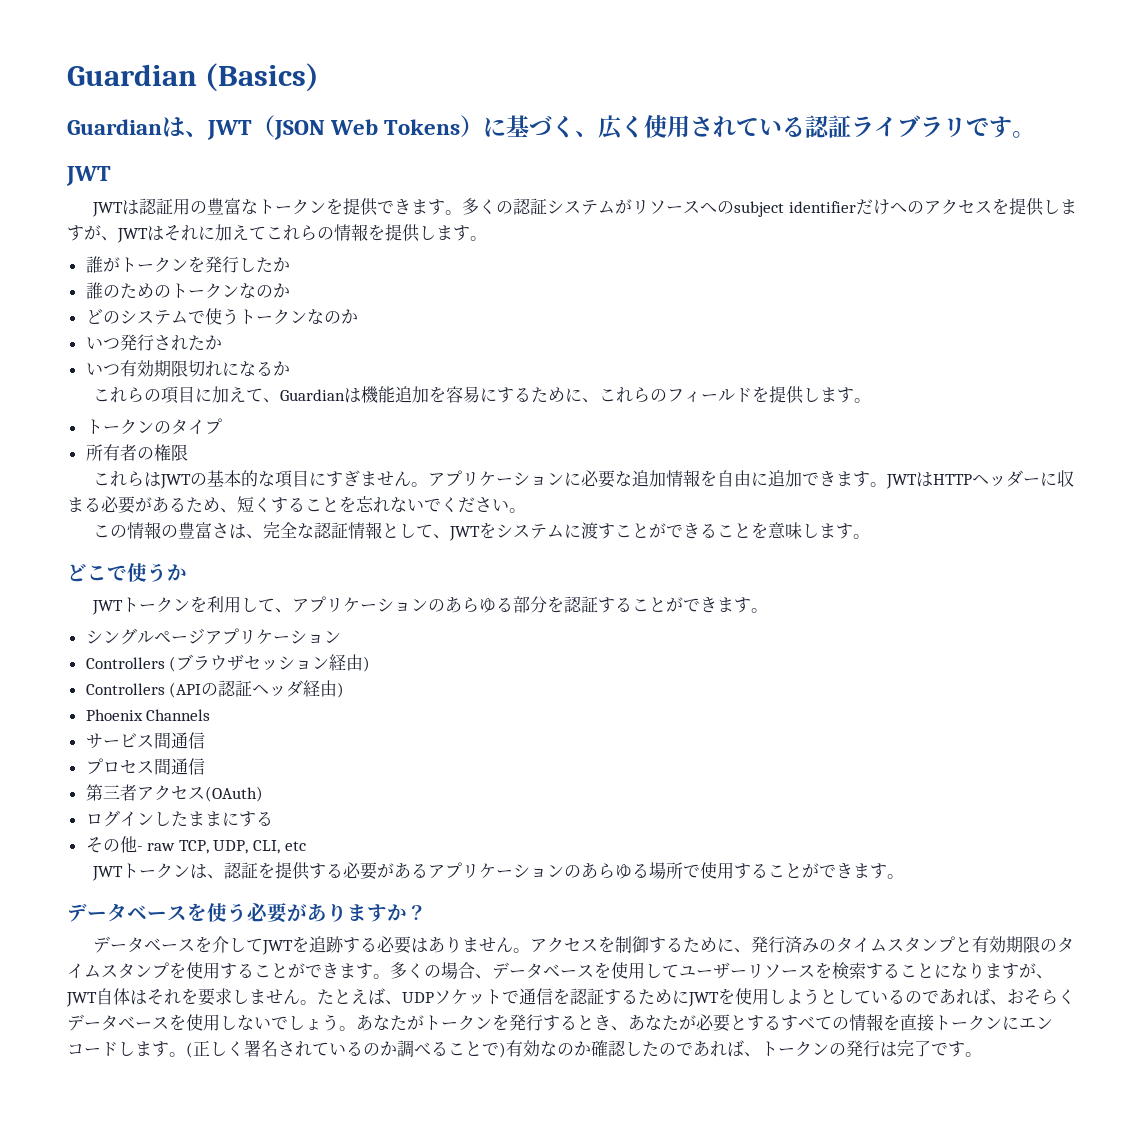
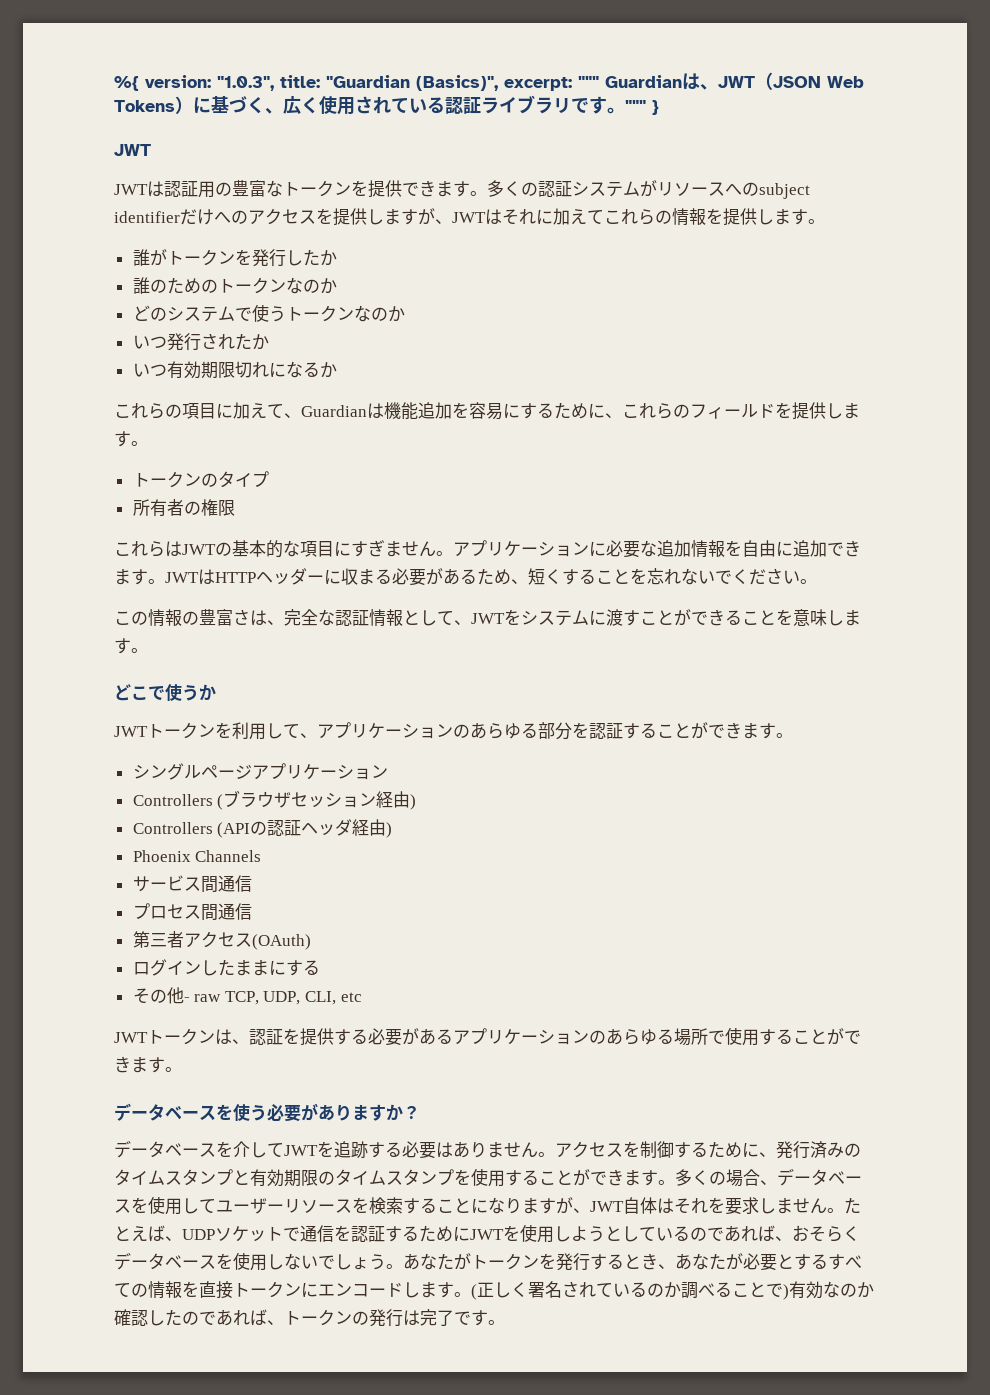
- Guardian (Basics)
- Guardianは、JWT（JSON Web Tokens）に基づく、広く使用されている認証ライブラリです。
+ %{ version: "1.0.3", title: "Guardian (Basics)", excerpt: """ Guardianは、JWT（JSON Web Tokens）に基づく、広く使用されている認証ライブラリです。""" }

